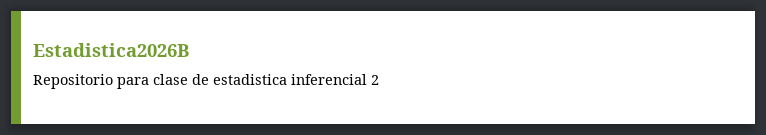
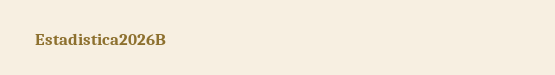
- Repositorio para clase de estadistica inferencial 2

